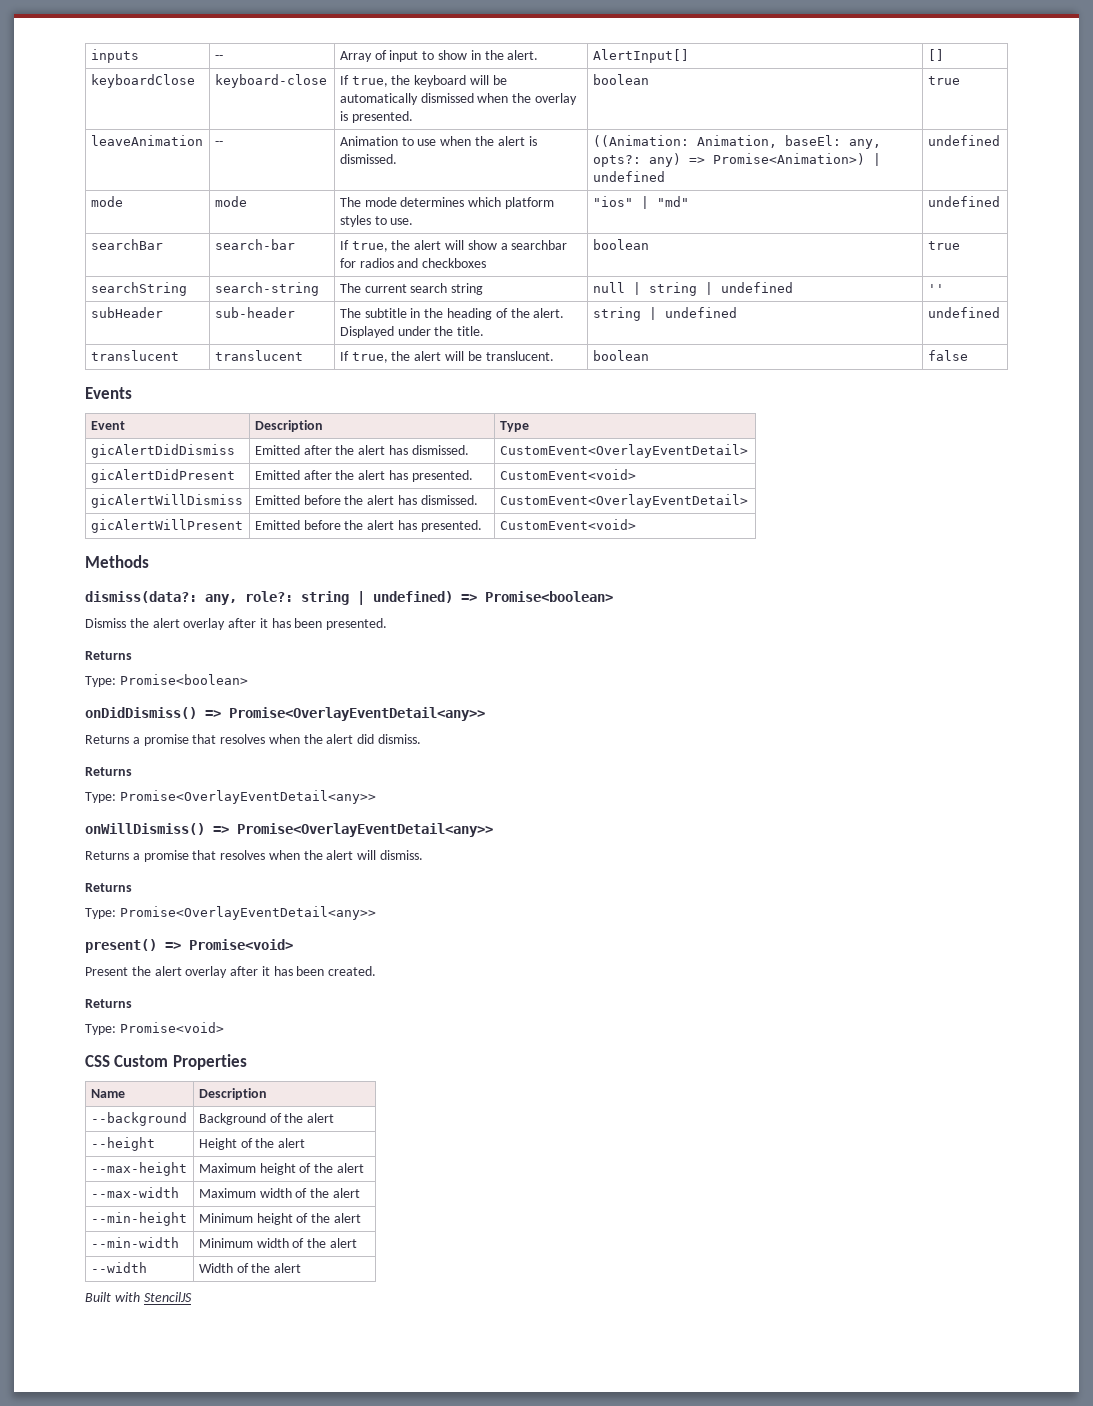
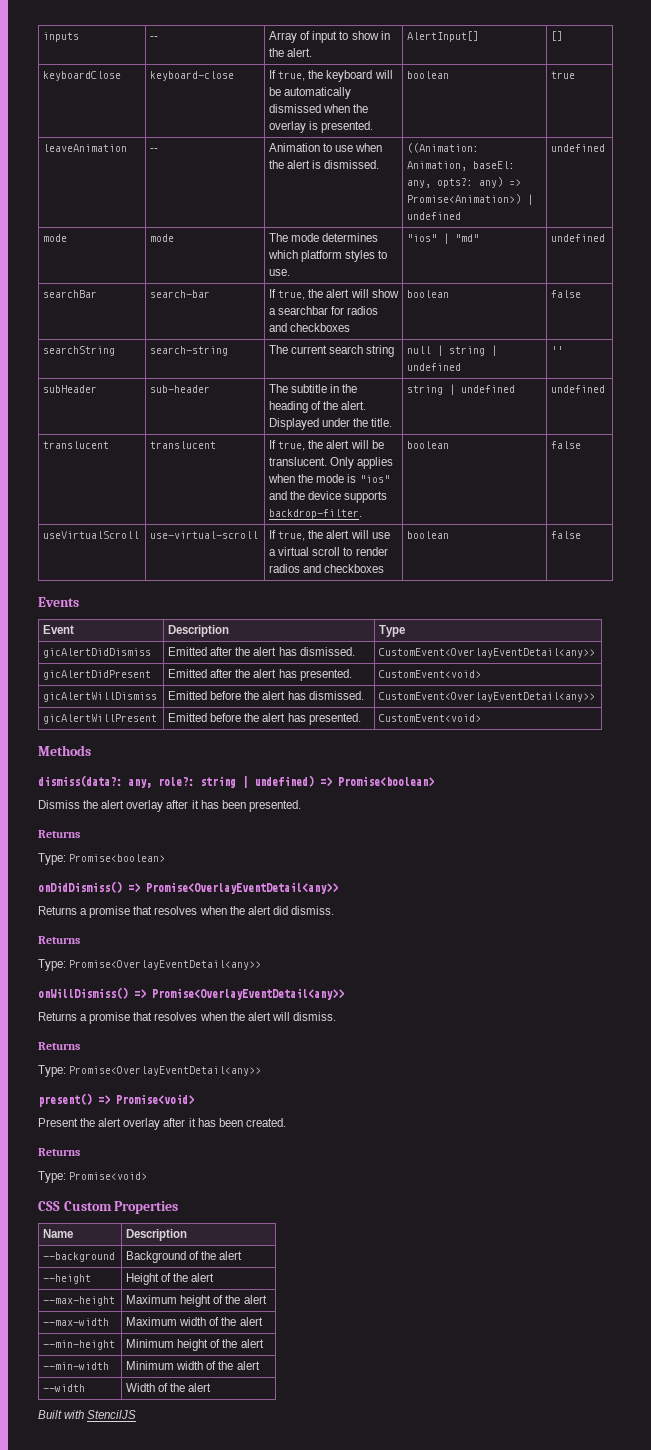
- searchBar | search-bar | If true, the alert will show a searchbar for radios and checkboxes | boolean | true
+ searchBar | search-bar | If true, the alert will show a searchbar for radios and checkboxes | boolean | false
- translucent | translucent | If true, the alert will be translucent. | boolean | false
+ translucent | translucent | If true, the alert will be translucent. Only applies when the mode is "ios" and the device supports backdrop-filter. | boolean | false
+ useVirtualScroll | use-virtual-scroll | If true, the alert will use a virtual scroll to render radios and checkboxes | boolean | false
- gicAlertDidDismiss | Emitted after the alert has dismissed. | CustomEvent<OverlayEventDetail>
+ gicAlertDidDismiss | Emitted after the alert has dismissed. | CustomEvent<OverlayEventDetail<any>>
- gicAlertWillDismiss | Emitted before the alert has dismissed. | CustomEvent<OverlayEventDetail>
+ gicAlertWillDismiss | Emitted before the alert has dismissed. | CustomEvent<OverlayEventDetail<any>>

